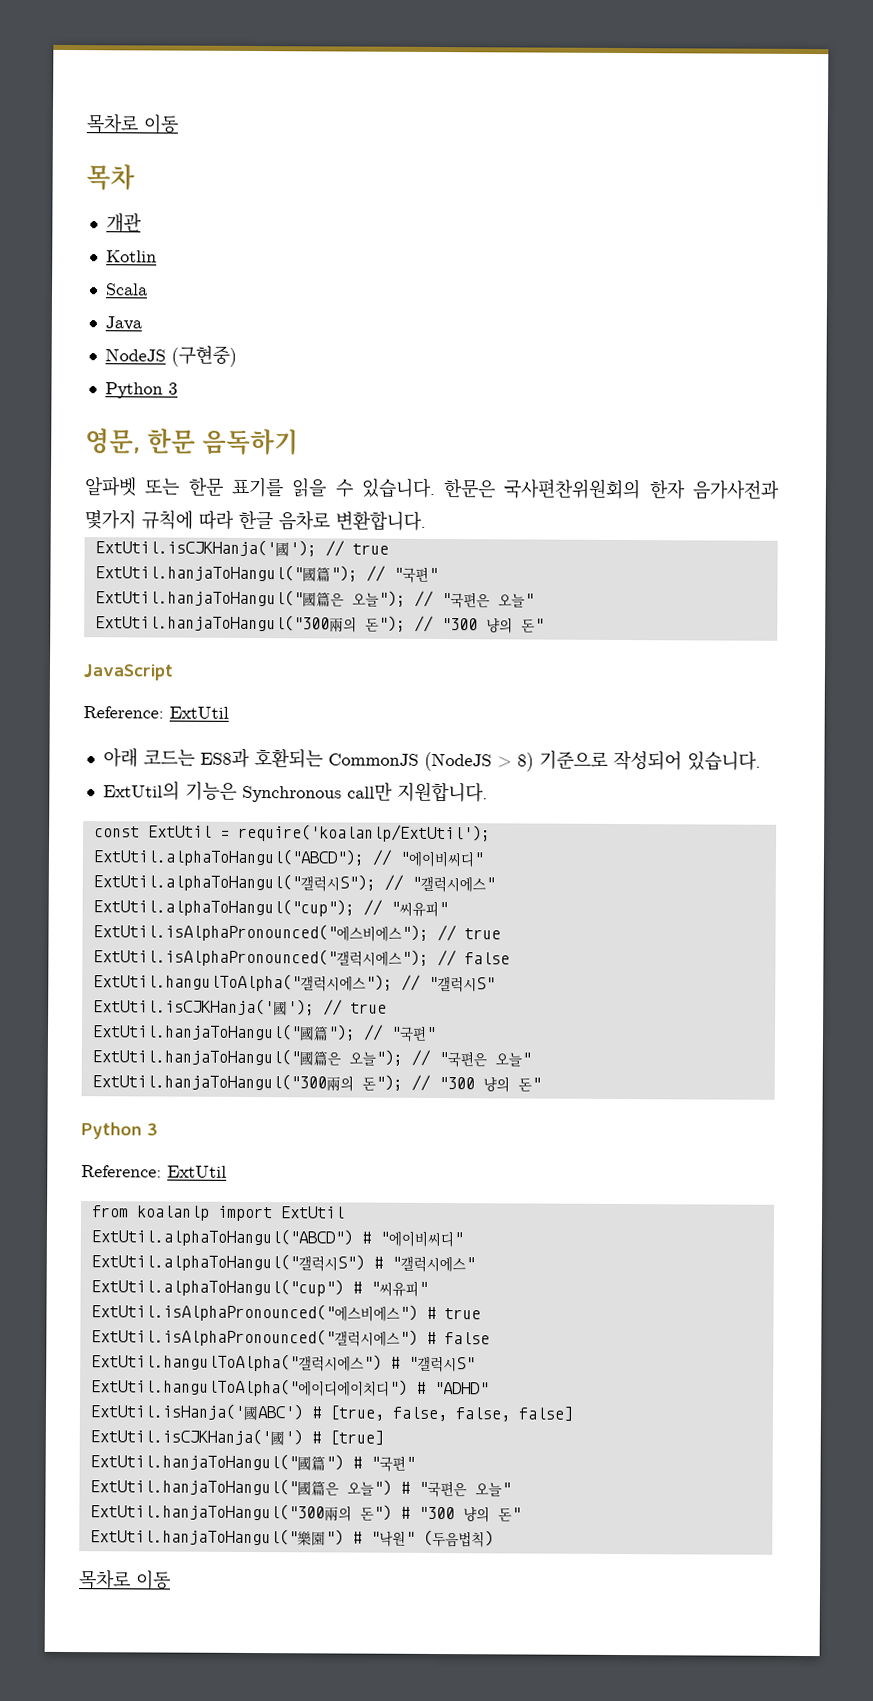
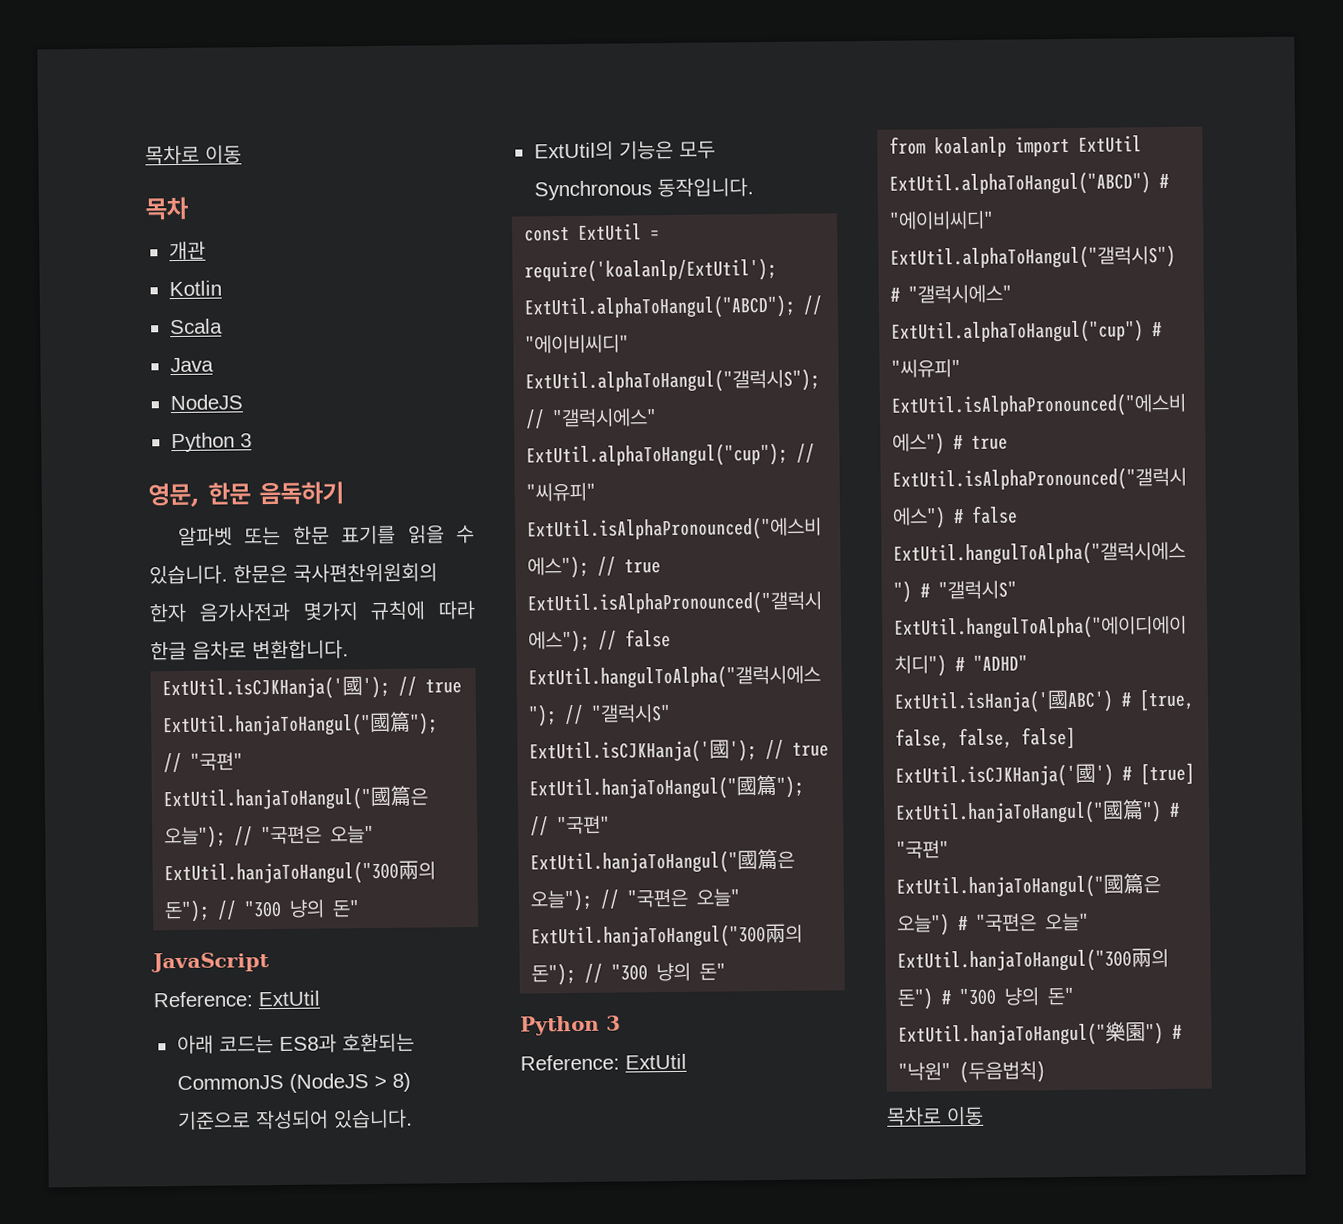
- NodeJS (구현중)
+ NodeJS
- ExtUtil의 기능은 Synchronous call만 지원합니다.
+ ExtUtil의 기능은 모두 Synchronous 동작입니다.

